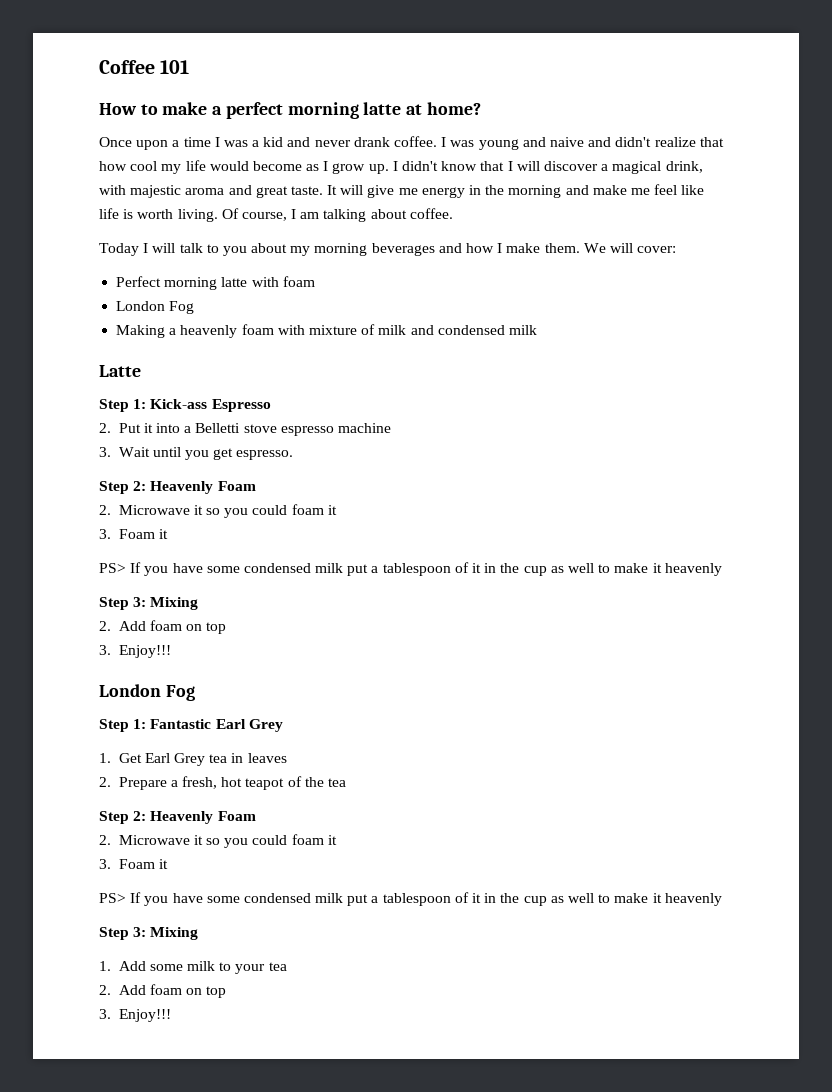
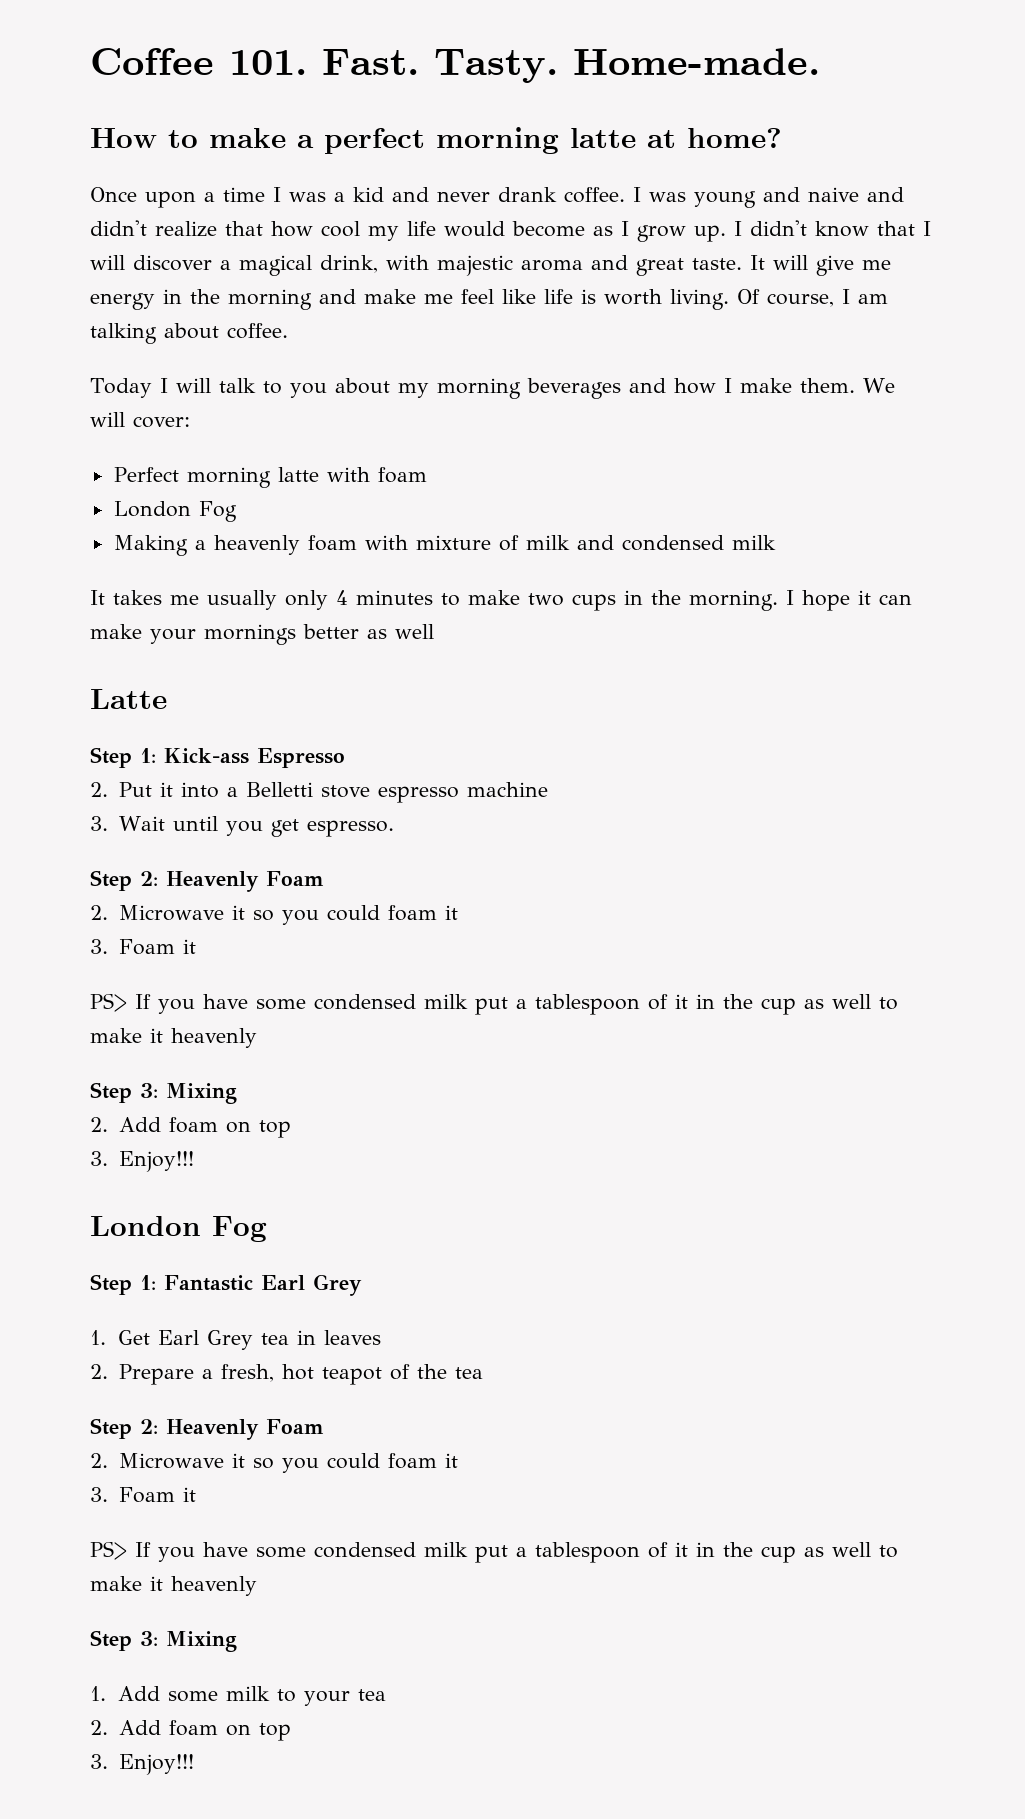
- Coffee 101
+ Coffee 101. Fast. Tasty. Home-made.
+ It takes me usually only 4 minutes to make two cups in the morning. I hope it can make your mornings better as well

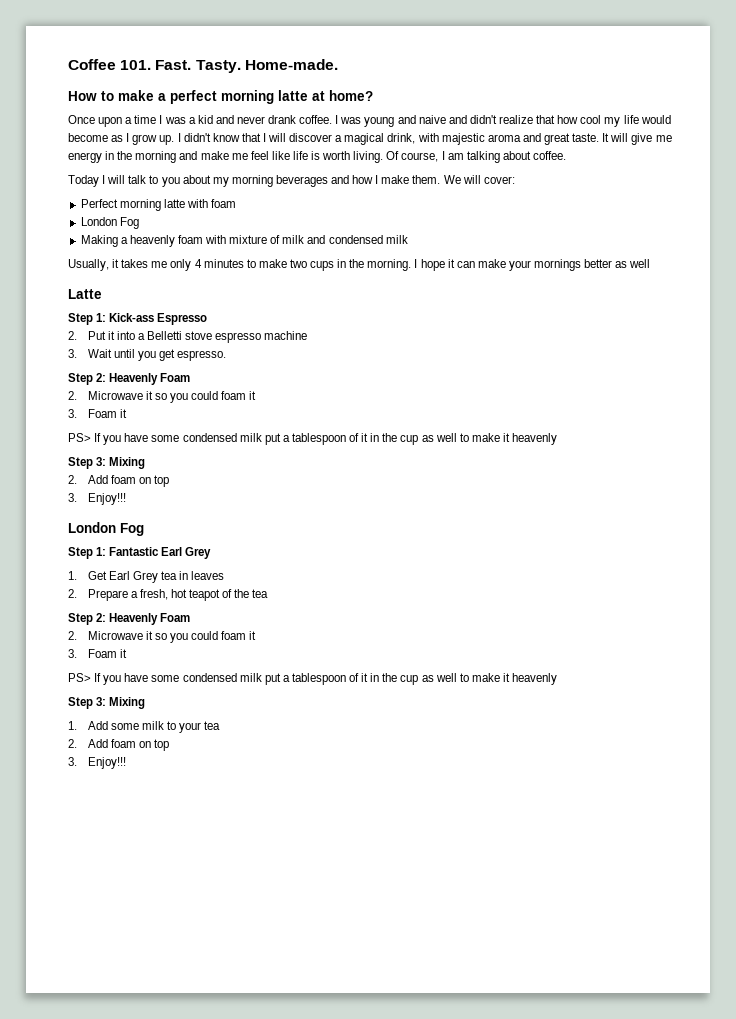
- It takes me usually only 4 minutes to make two cups in the morning.
+ Usually, it takes me only 4 minutes to make two cups in the morning.

